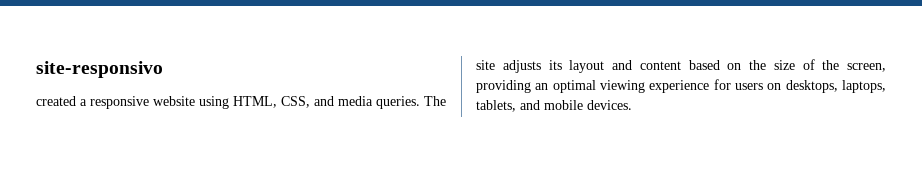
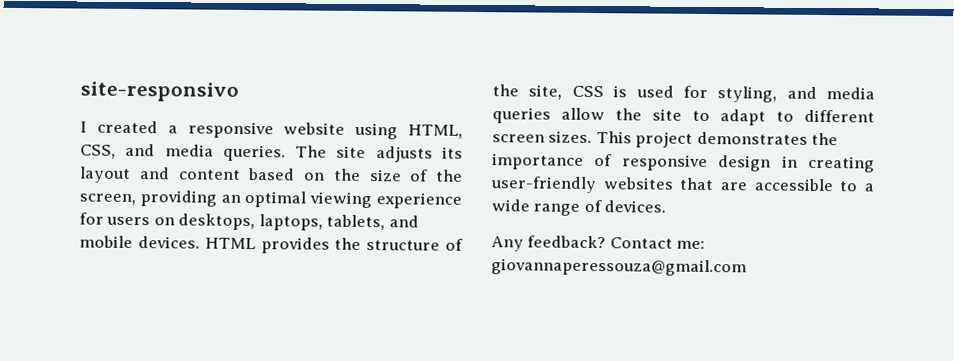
- created a responsive website using HTML, CSS, and media queries.
+ I created a responsive website using HTML, CSS, and media queries.
+ HTML provides the structure of the site, CSS is used for styling, and media queries allow the site to adapt to different screen sizes. This project demonstrates the importance of responsive design in creating user-friendly websites that are accessible to a wide range of devices.
+ Any feedback? Contact me: giovannaperessouza@gmail.com

